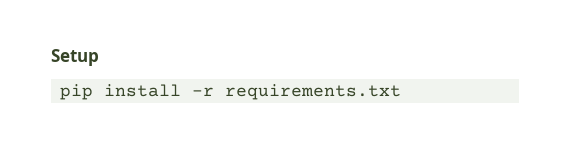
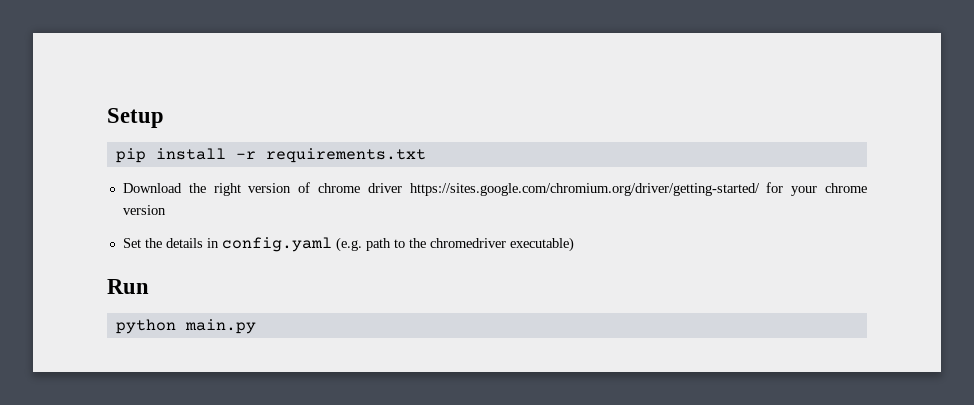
+ Download the right version of chrome driver https://sites.google.com/chromium.org/driver/getting-started/ for your chrome version
+ Set the details in config.yaml (e.g. path to the chromedriver executable)
+ Run
+ python main.py

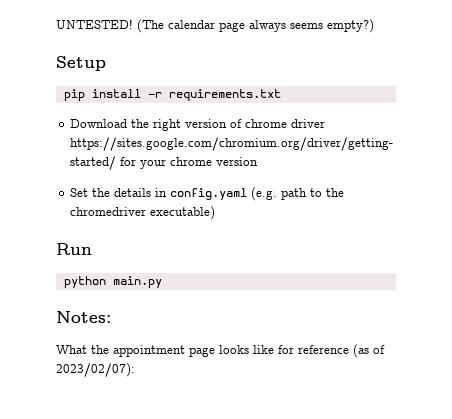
+ UNTESTED! (The calendar page always seems empty?)
+ Notes:
+ What the appointment page looks like for reference (as of 2023/02/07):

